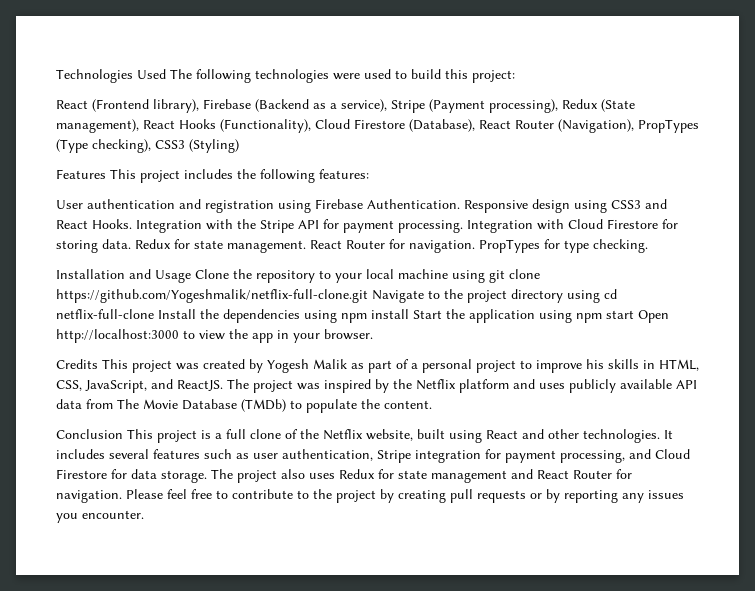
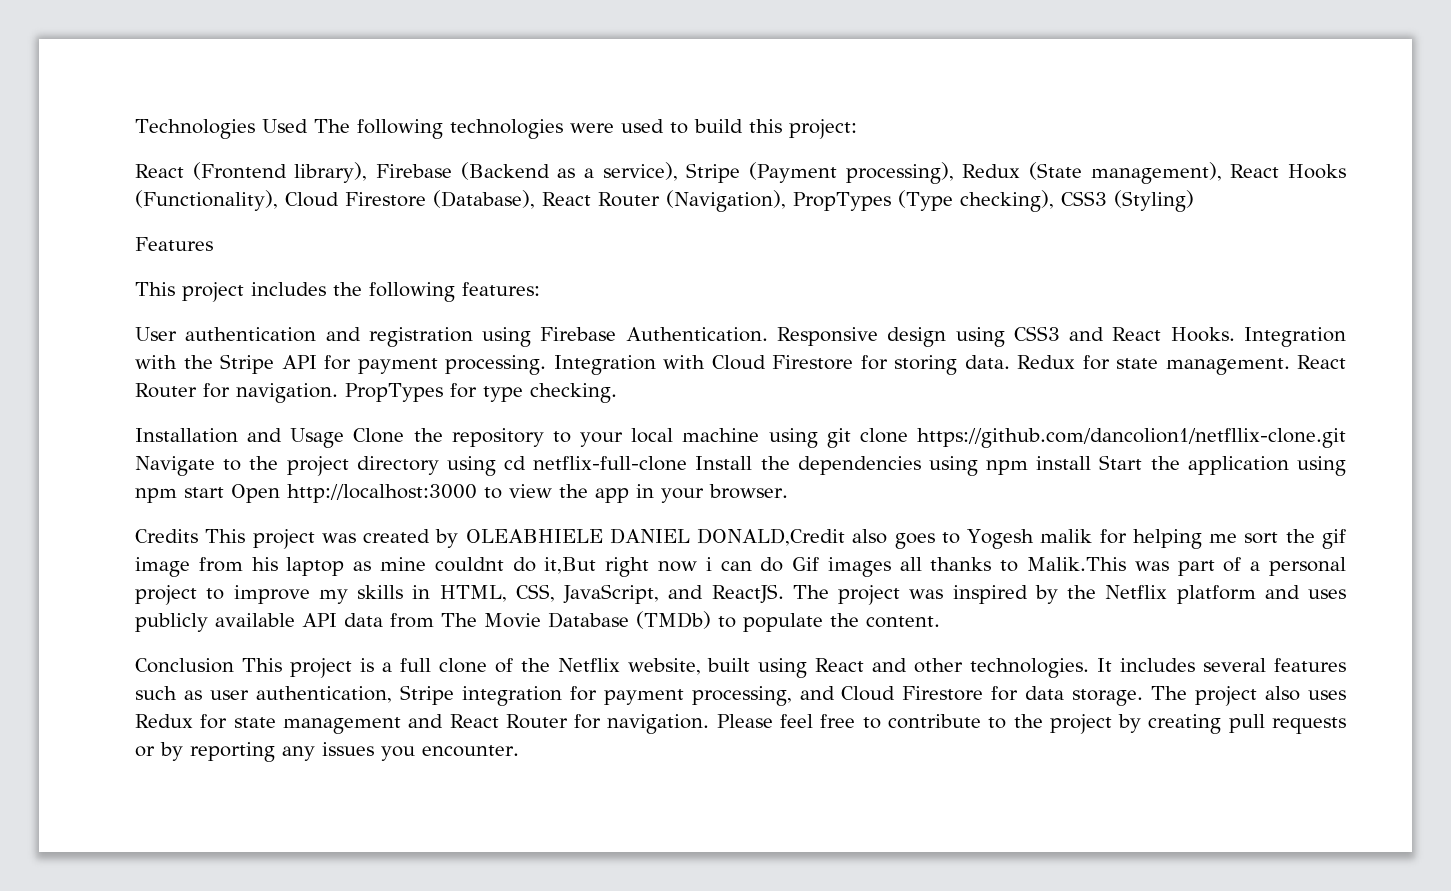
- Features This project includes the following features:
+ Features
+ This project includes the following features:
- Installation and Usage Clone the repository to your local machine using git clone https://github.com/Yogeshmalik/netflix-full-clone.git Navigate to the project directory using cd netflix-full-clone Install the dependencies using npm install Start the application using npm start Open http://localhost:3000 to view the app in your browser.
+ Installation and Usage Clone the repository to your local machine using git clone https://github.com/dancolion1/netfllix-clone.git Navigate to the project directory using cd netflix-full-clone Install the dependencies using npm install Start the application using npm start Open http://localhost:3000 to view the app in your browser.
- Credits This project was created by Yogesh Malik as part of a personal project to improve his skills in HTML, CSS, JavaScript, and ReactJS.
+ Credits This project was created by OLEABHIELE DANIEL DONALD,Credit also goes to Yogesh malik for helping me sort the gif image from his laptop as mine couldnt do it,But right now i can do Gif images all thanks to Malik.This was part of a personal project to improve my skills in HTML, CSS, JavaScript, and ReactJS.

